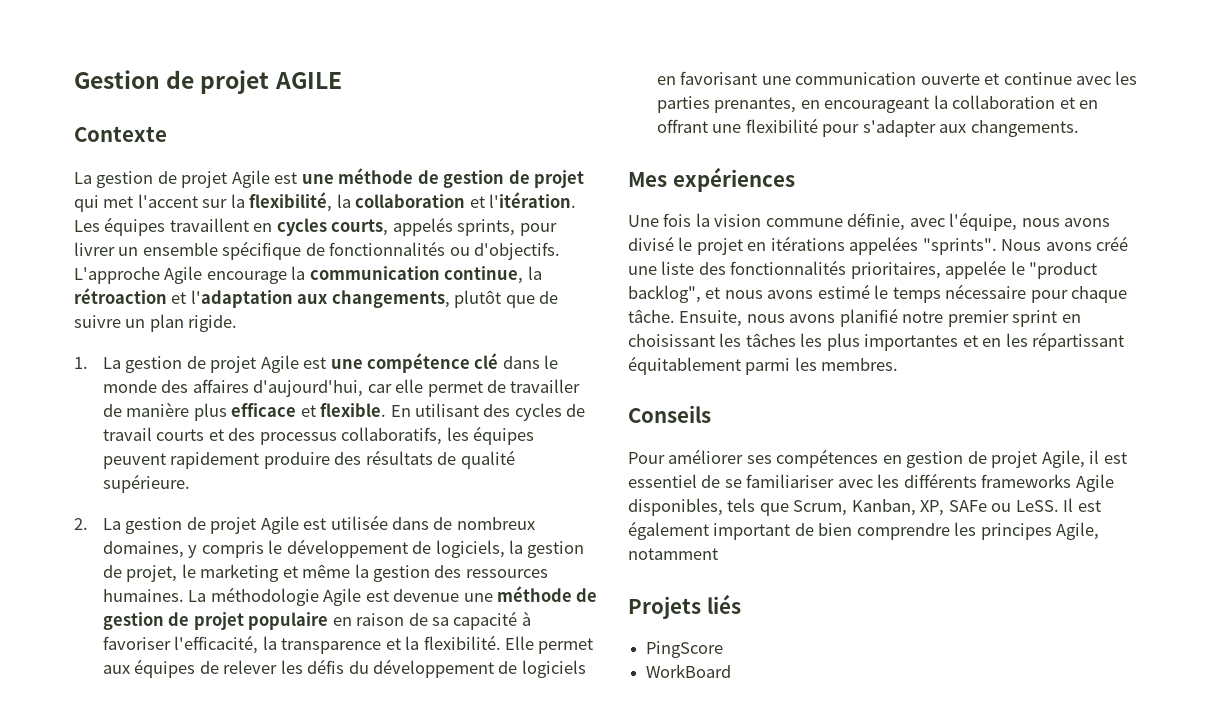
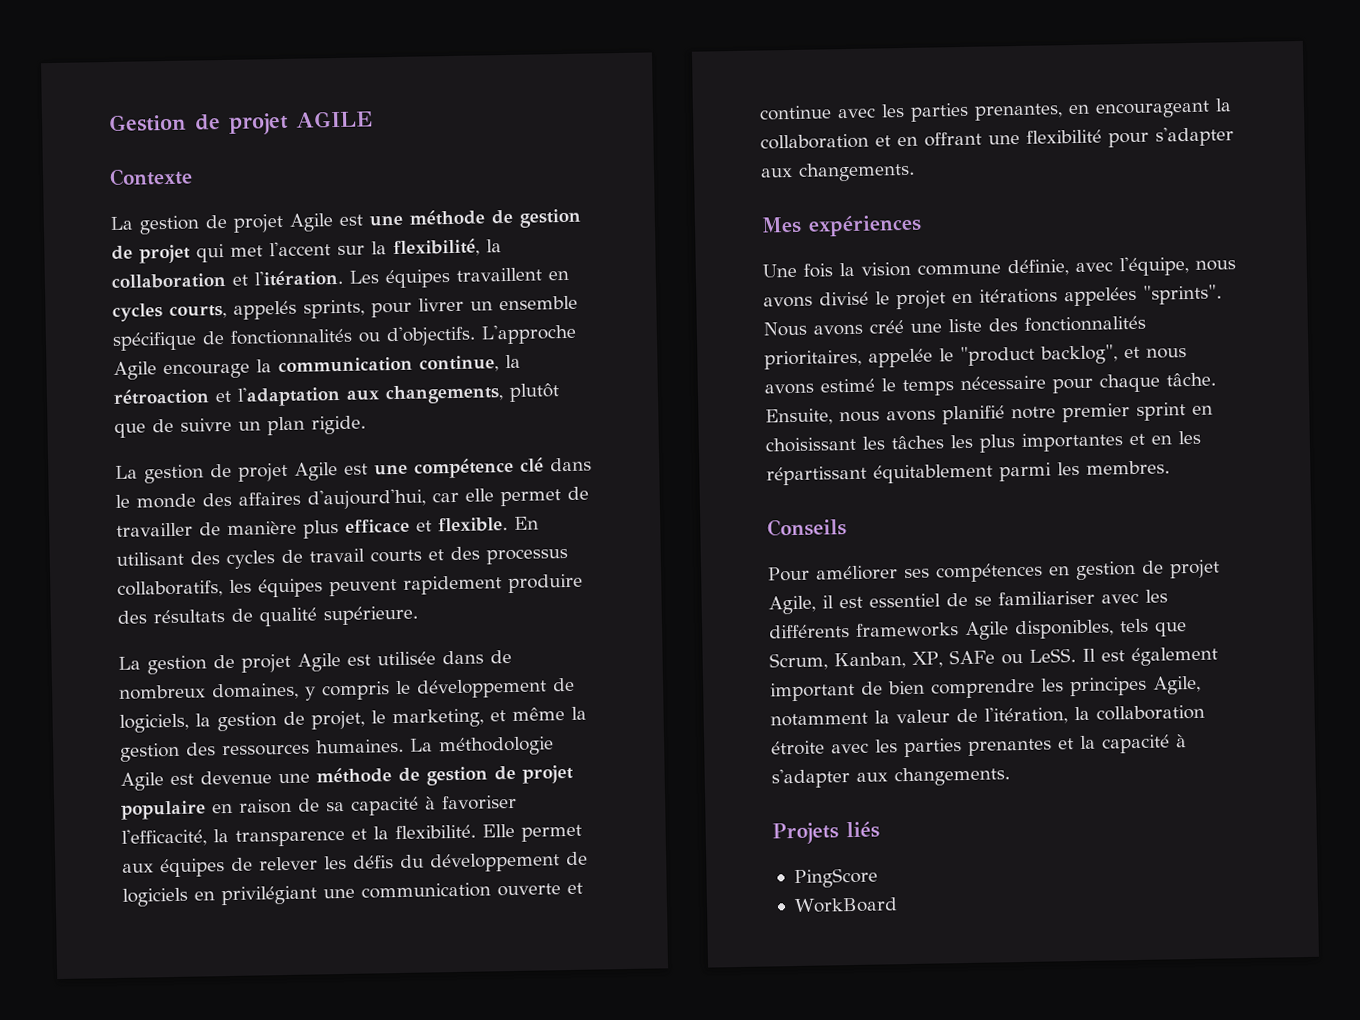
- 1. La gestion de projet Agile est une compétence clé dans le monde des affaires d'aujourd'hui, car elle permet de travailler de manière plus efficace et flexible.
+ La gestion de projet Agile est une compétence clé dans le monde des affaires d'aujourd'hui, car elle permet de travailler de manière plus efficace et flexible.
- 2. La gestion de projet Agile est utilisée dans de nombreux domaines, y compris le développement de logiciels, la gestion de projet, le marketing et même la gestion des ressources humaines.
+ La gestion de projet Agile est utilisée dans de nombreux domaines, y compris le développement de logiciels, la gestion de projet, le marketing, et même la gestion des ressources humaines.
- Elle permet aux équipes de relever les défis du développement de logiciels en favorisant une communication ouverte et continue avec les parties prenantes, en encourageant la collaboration et en offrant une flexibilité pour s'adapter aux changements.
+ Elle permet aux équipes de relever les défis du développement de logiciels en privilégiant une communication ouverte et continue avec les parties prenantes, en encourageant la collaboration et en offrant une flexibilité pour s'adapter aux changements.
- Il est également important de bien comprendre les principes Agile, notamment
+ Il est également important de bien comprendre les principes Agile, notamment la valeur de l'itération, la collaboration étroite avec les parties prenantes et la capacité à s'adapter aux changements.

